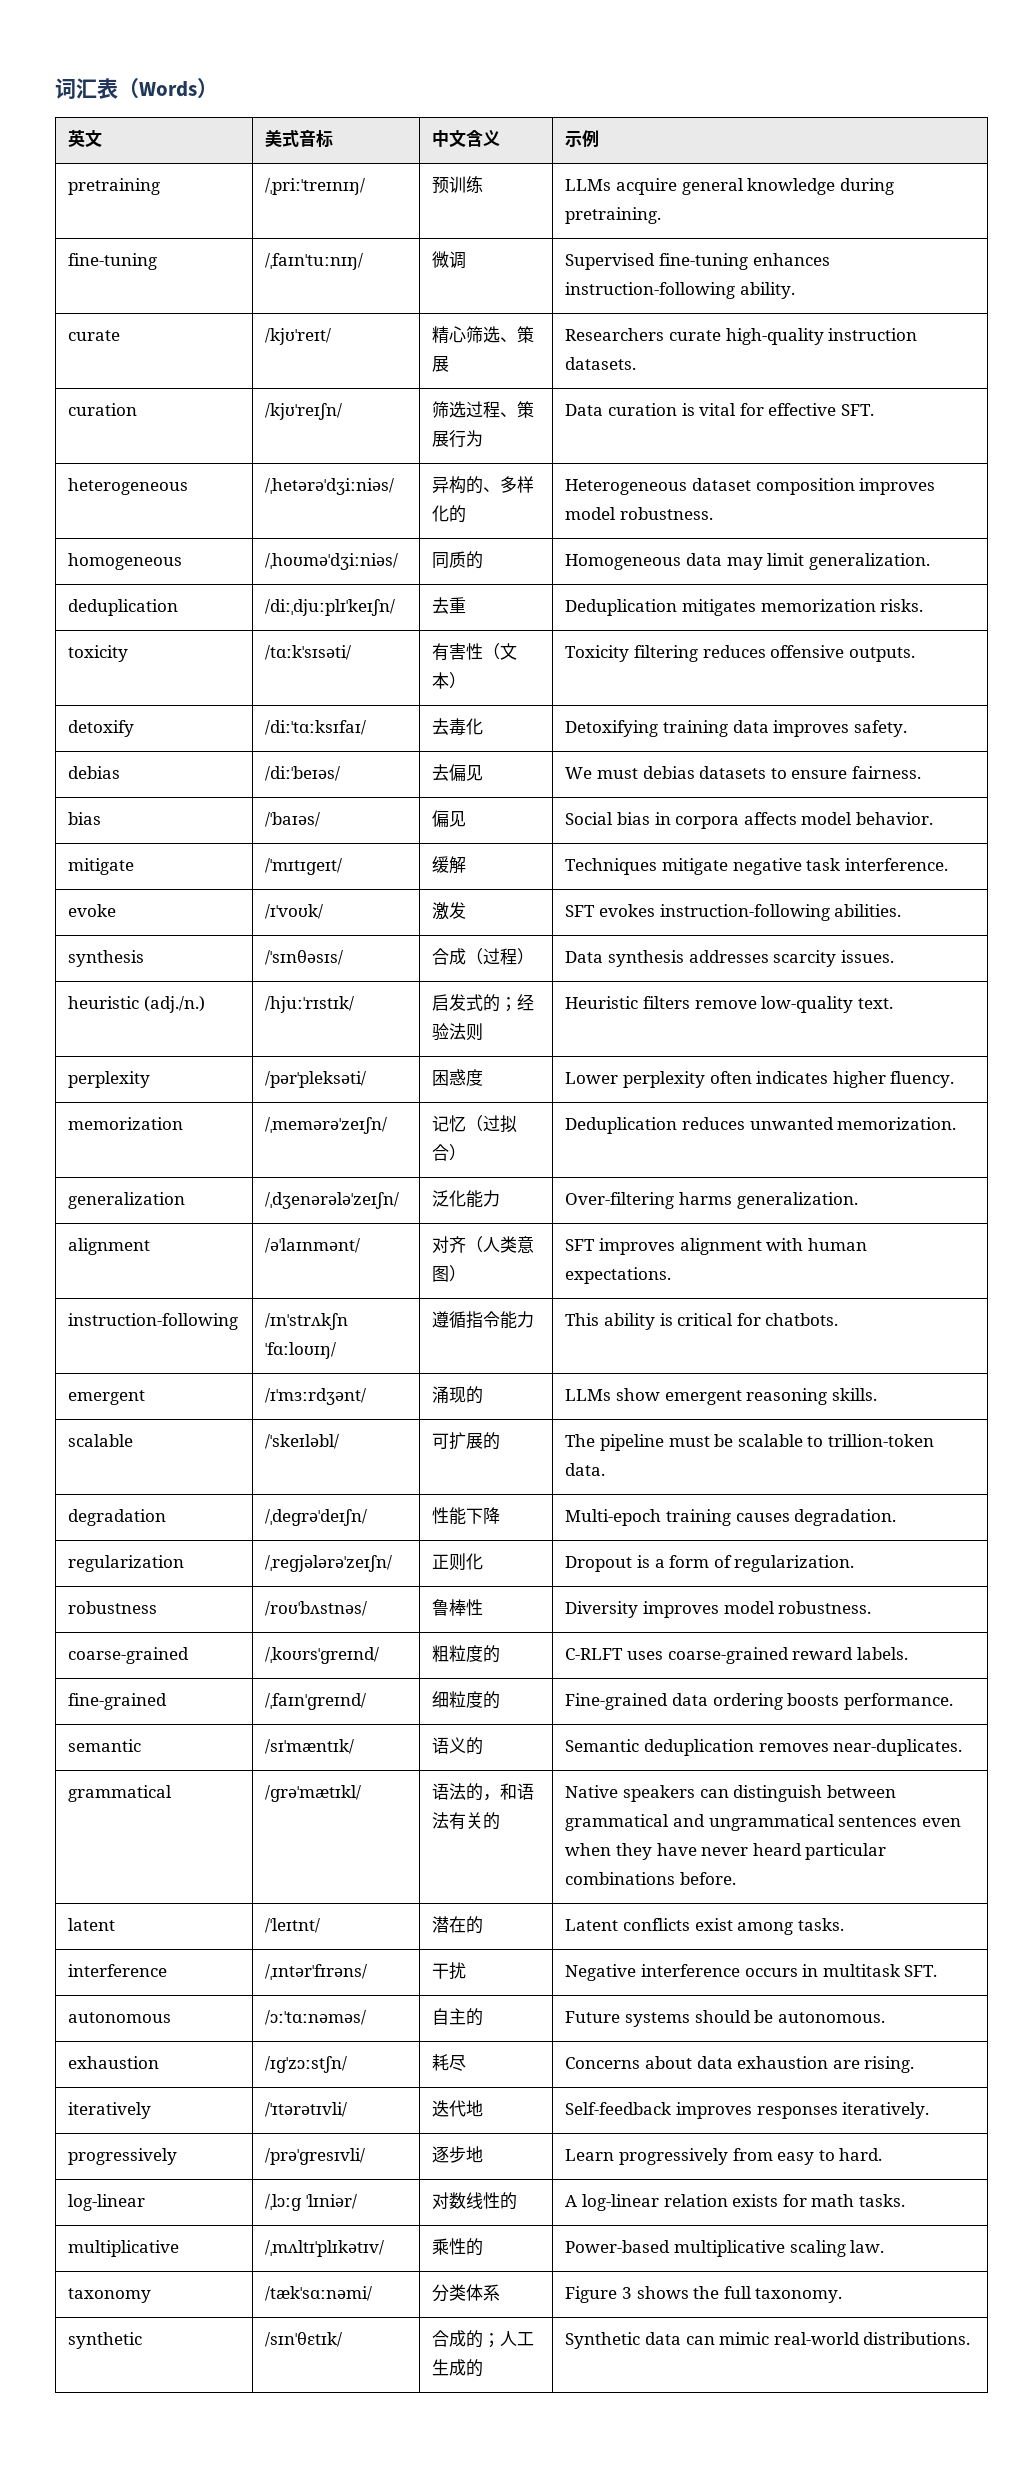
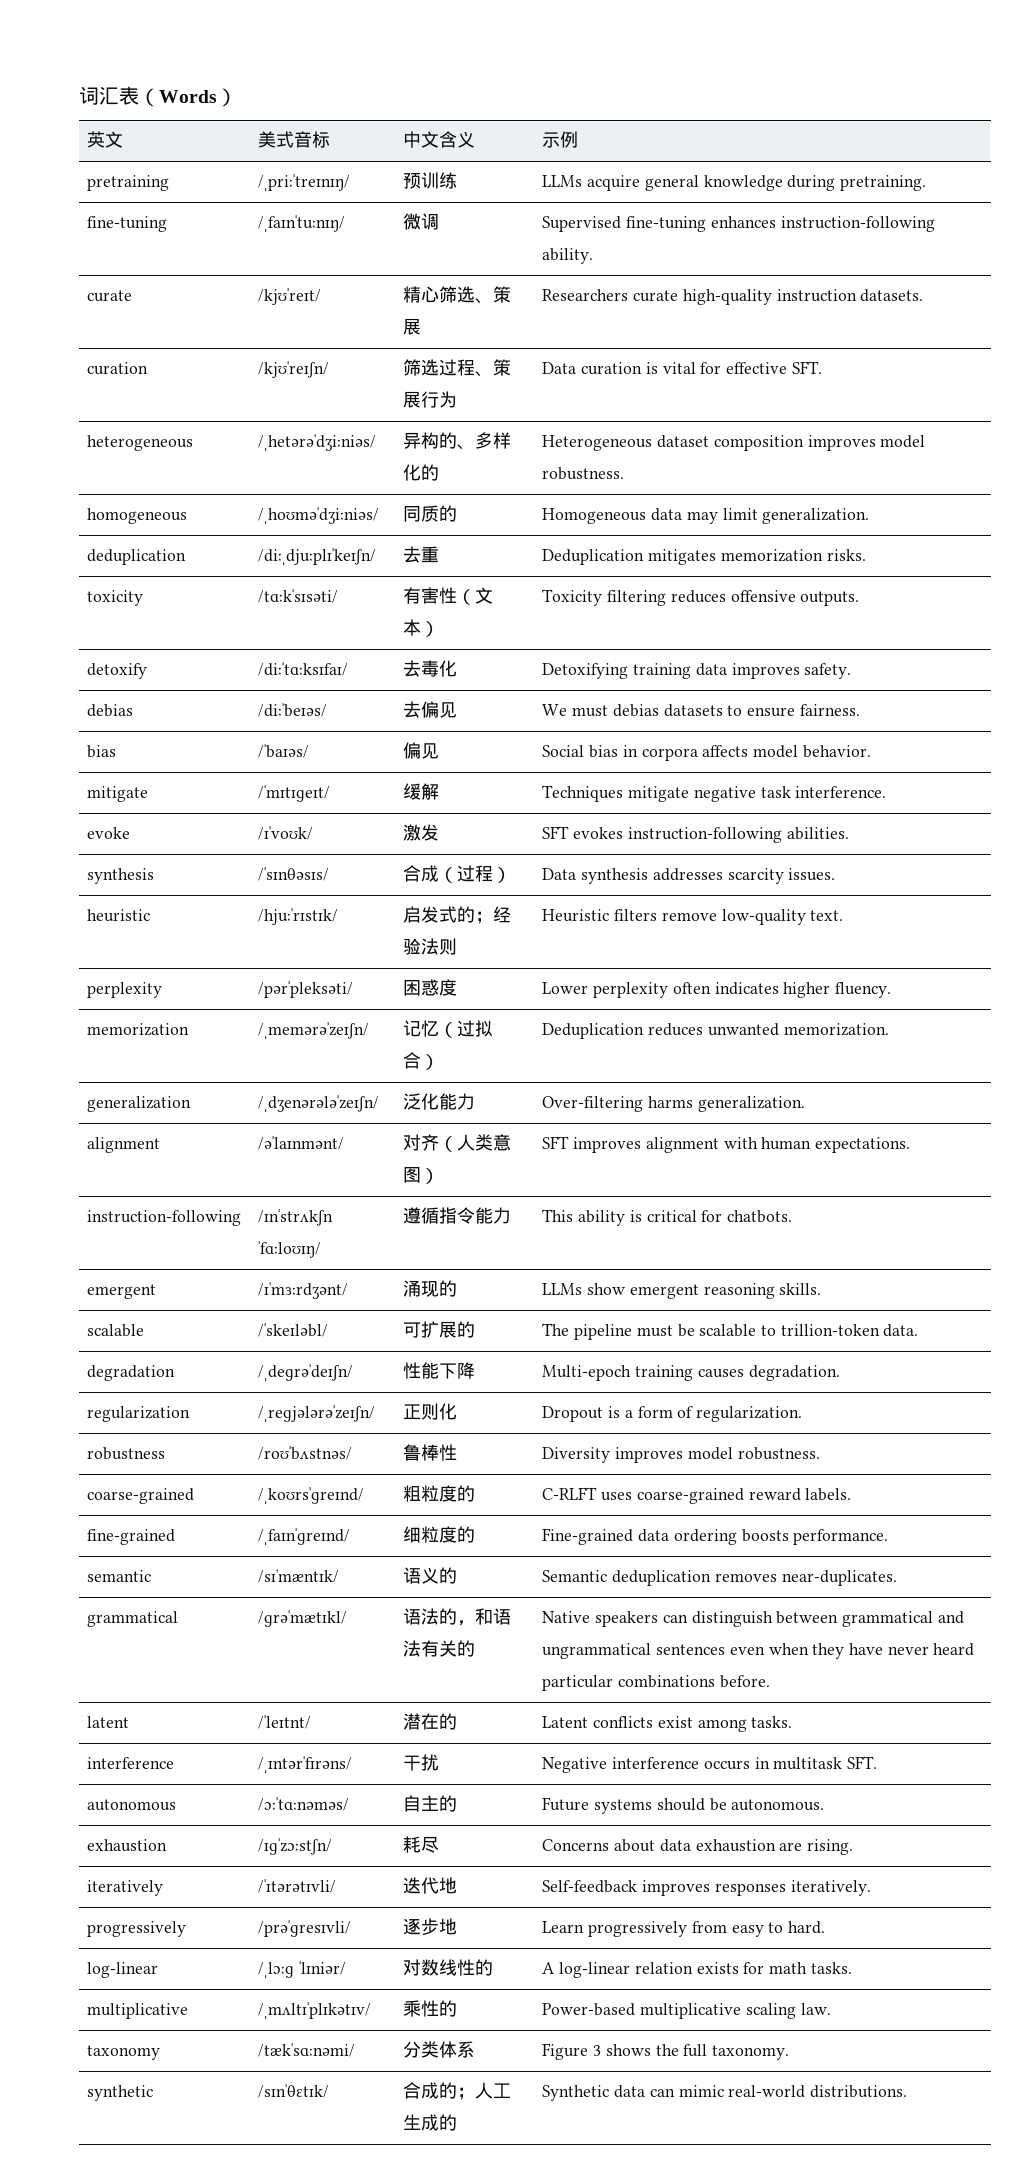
- heuristic (adj./n.) | /hjuːˈrɪstɪk/ | 启发式的；经验法则 | Heuristic filters remove low-quality text.
+ heuristic | /hjuːˈrɪstɪk/ | 启发式的；经验法则 | Heuristic filters remove low-quality text.

